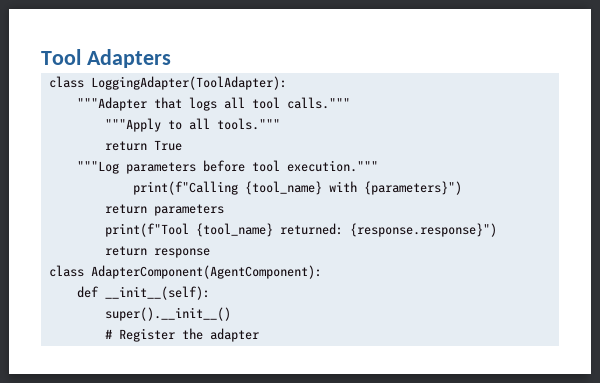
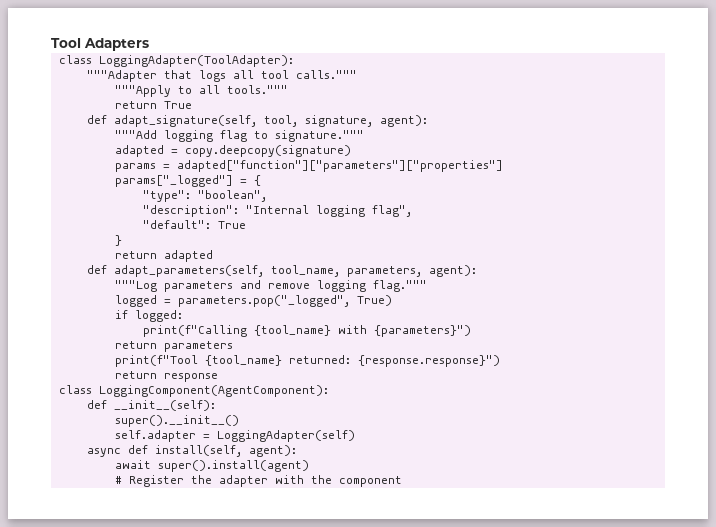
- """Log parameters before tool execution."""
+ def adapt_signature(self, tool, signature, agent):
+ """Add logging flag to signature."""
+ adapted = copy.deepcopy(signature)
+ params = adapted["function"]["parameters"]["properties"]
+ params["_logged"] = {
+ "type": "boolean",
+ "description": "Internal logging flag",
+ "default": True
+ }
+ return adapted
+ def adapt_parameters(self, tool_name, parameters, agent):
+ """Log parameters and remove logging flag."""
+ logged = parameters.pop("_logged", True)
+ if logged:
- class AdapterComponent(AgentComponent):
+ class LoggingComponent(AgentComponent):
+ self.adapter = LoggingAdapter(self)
+ async def install(self, agent):
+ await super().install(agent)
- # Register the adapter
+ # Register the adapter with the component

